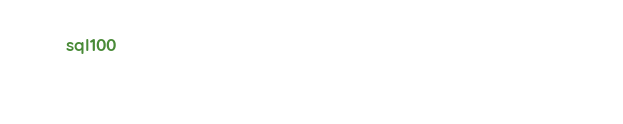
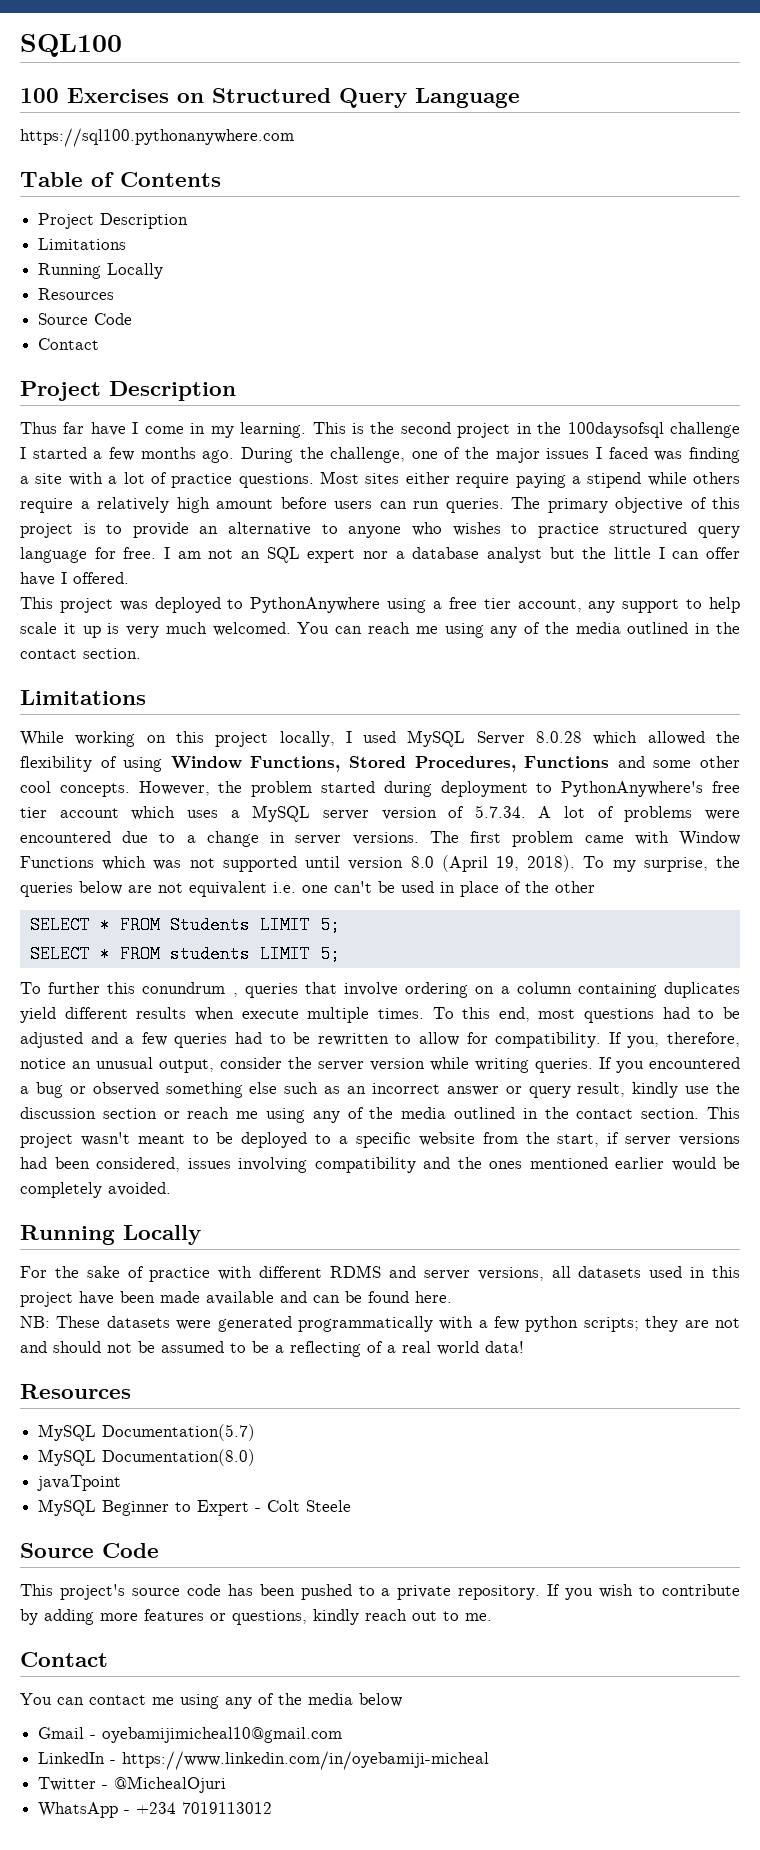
- sql100
+ SQL100
+ 100 Exercises on Structured Query Language
+ https://sql100.pythonanywhere.com
+ Table of Contents
+ Project Description
+ Limitations
+ Running Locally
+ Resources
+ Source Code
+ Contact
+ Project Description
+ Thus far have I come in my learning. This is the second project in the 100daysofsql challenge I started a few months ago. During the challenge, one of the major issues I faced was finding a site with a lot of practice questions. Most sites either require paying a stipend while others require a relatively high amount before users can run queries. The primary objective of this project is to provide an alternative to anyone who wishes to practice structured query language for free. I am not an SQL expert nor a database analyst but the little I can offer have I offered.
+ This project was deployed to PythonAnywhere using a free tier account, any support to help scale it up is very much welcomed. You can reach me using any of the media outlined in the contact section.
+ Limitations
+ While working on this project locally, I used MySQL Server 8.0.28 which allowed the flexibility of using Window Functions, Stored Procedures, Functions and some other cool concepts. However, the problem started during deployment to PythonAnywhere's free tier account which uses a MySQL server version of 5.7.34. A lot of problems were encountered due to a change in server versions. The first problem came with Window Functions which was not supported until version 8.0 (April 19, 2018). To my surprise, the queries below are not equivalent i.e. one can't be used in place of the other
+ SELECT * FROM Students LIMIT 5;
+ SELECT * FROM students LIMIT 5;
+ To further this conundrum , queries that involve ordering on a column containing duplicates yield different results when execute multiple times. To this end, most questions had to be adjusted and a few queries had to be rewritten to allow for compatibility. If you, therefore, notice an unusual output, consider the server version while writing queries. If you encountered a bug or observed something else such as an incorrect answer or query result, kindly use the discussion section or reach me using any of the media outlined in the contact section. This project wasn't meant to be deployed to a specific website from the start, if server versions had been considered, issues involving compatibility and the ones mentioned earlier would be completely avoided.
+ Running Locally
+ For the sake of practice with different RDMS and server versions, all datasets used in this project have been made available and can be found here.
+ NB: These datasets were generated programmatically with a few python scripts; they are not and should not be assumed to be a reflecting of a real world data!
+ Resources
+ MySQL Documentation(5.7)
+ MySQL Documentation(8.0)
+ javaTpoint
+ MySQL Beginner to Expert - Colt Steele
+ Source Code
+ This project's source code has been pushed to a private repository. If you wish to contribute by adding more features or questions, kindly reach out to me.
+ Contact
+ You can contact me using any of the media below
+ Gmail - oyebamijimicheal10@gmail.com
+ LinkedIn - https://www.linkedin.com/in/oyebamiji-micheal
+ Twitter - @MichealOjuri
+ WhatsApp - +234 7019113012

